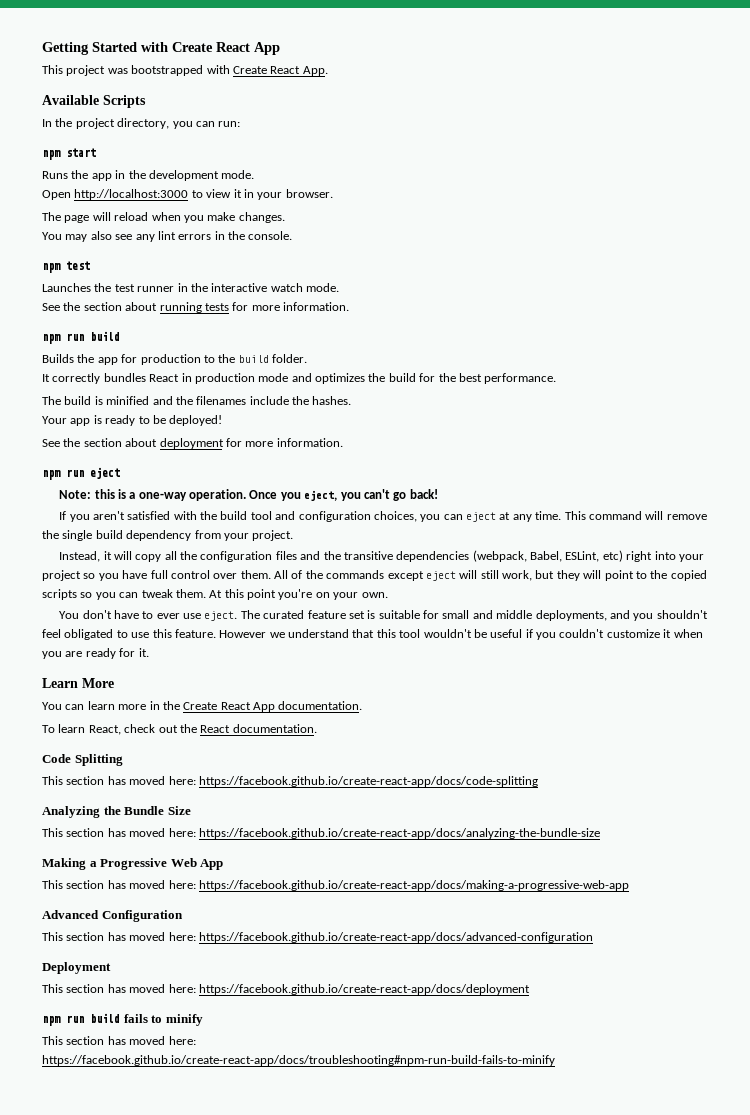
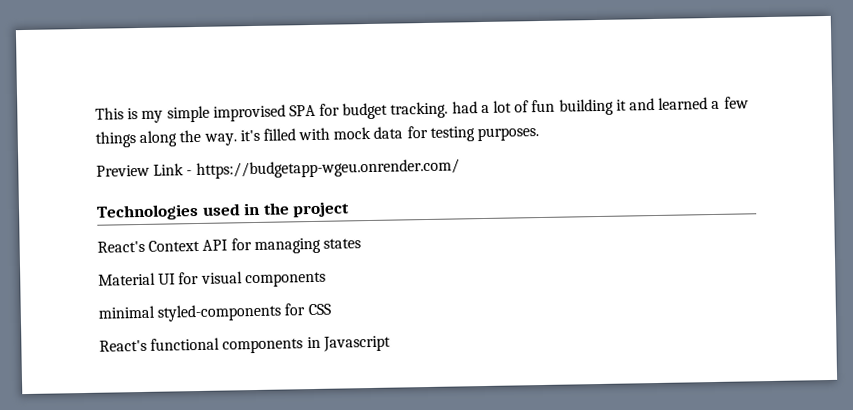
- Getting Started with Create React App
- This project was bootstrapped with Create React App.
- Available Scripts
- In the project directory, you can run:
- npm start
- Runs the app in the development mode.
- Open http://localhost:3000 to view it in your browser.
- The page will reload when you make changes.
- You may also see any lint errors in the console.
- npm test
- Launches the test runner in the interactive watch mode.
- See the section about running tests for more information.
- npm run build
- Builds the app for production to the build folder.
- It correctly bundles React in production mode and optimizes the build for the best performance.
- The build is minified and the filenames include the hashes.
- Your app is ready to be deployed!
- See the section about deployment for more information.
- npm run eject
- Note: this is a one-way operation. Once you eject, you can't go back!
- If you aren't satisfied with the build tool and configuration choices, you can eject at any time. This command will remove the single build dependency from your project.
- Instead, it will copy all the configuration files and the transitive dependencies (webpack, Babel, ESLint, etc) right into your project so you have full control over them. All of the commands except eject will still work, but they will point to the copied scripts so you can tweak them. At this point you're on your own.
- You don't have to ever use eject. The curated feature set is suitable for small and middle deployments, and you shouldn't feel obligated to use this feature. However we understand that this tool wouldn't be useful if you couldn't customize it when you are ready for it.
- Learn More
- You can learn more in the Create React App documentation.
- To learn React, check out the React documentation.
- Code Splitting
- This section has moved here: https://facebook.github.io/create-react-app/docs/code-splitting
- Analyzing the Bundle Size
- This section has moved here: https://facebook.github.io/create-react-app/docs/analyzing-the-bundle-size
- Making a Progressive Web App
- This section has moved here: https://facebook.github.io/create-react-app/docs/making-a-progressive-web-app
- Advanced Configuration
- This section has moved here: https://facebook.github.io/create-react-app/docs/advanced-configuration
- Deployment
- This section has moved here: https://facebook.github.io/create-react-app/docs/deployment
- npm run build fails to minify
- This section has moved here: https://facebook.github.io/create-react-app/docs/troubleshooting#npm-run-build-fails-to-minify
+ This is my simple improvised SPA for budget tracking. had a lot of fun building it and learned a few things along the way. it's filled with mock data for testing purposes.
+ Preview Link - https://budgetapp-wgeu.onrender.com/
+ Technologies used in the project
+ React's Context API for managing states
+ Material UI for visual components
+ minimal styled-components for CSS
+ React's functional components in Javascript

